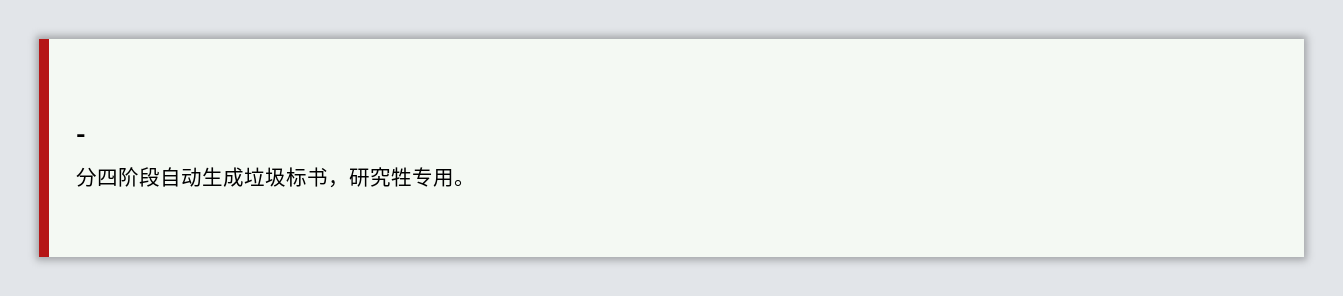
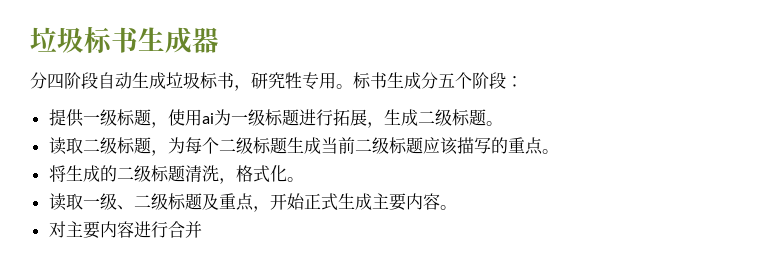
- -
+ 垃圾标书生成器
+ 标书生成分五个阶段：
+ 提供一级标题，使用ai为一级标题进行拓展，生成二级标题。
+ 读取二级标题，为每个二级标题生成当前二级标题应该描写的重点。
+ 将生成的二级标题清洗，格式化。
+ 读取一级、二级标题及重点，开始正式生成主要内容。
+ 对主要内容进行合并

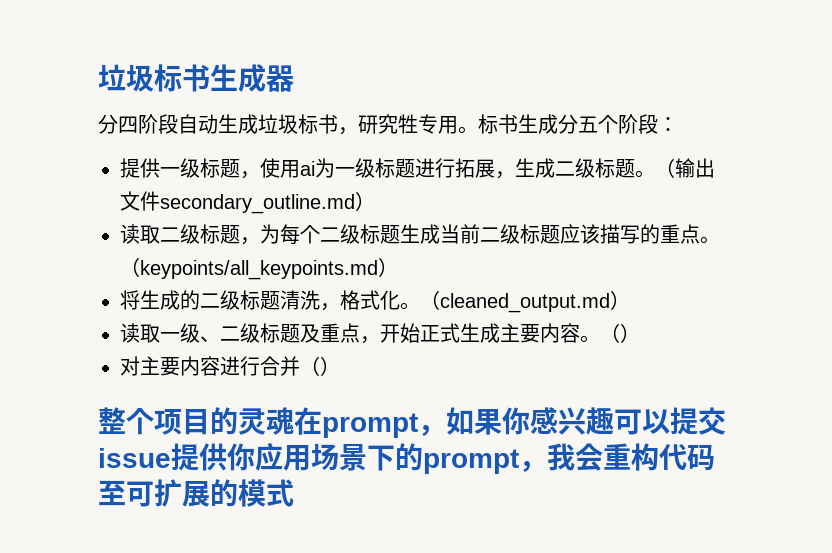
+ （输出文件secondary_outline.md）
+ （keypoints/all_keypoints.md）
+ （cleaned_output.md）
- 读取一级、二级标题及重点，开始正式生成主要内容。
+ 读取一级、二级标题及重点，开始正式生成主要内容。（）
- 对主要内容进行合并
+ 对主要内容进行合并（）
+ 整个项目的灵魂在prompt，如果你感兴趣可以提交issue提供你应用场景下的prompt，我会重构代码至可扩展的模式

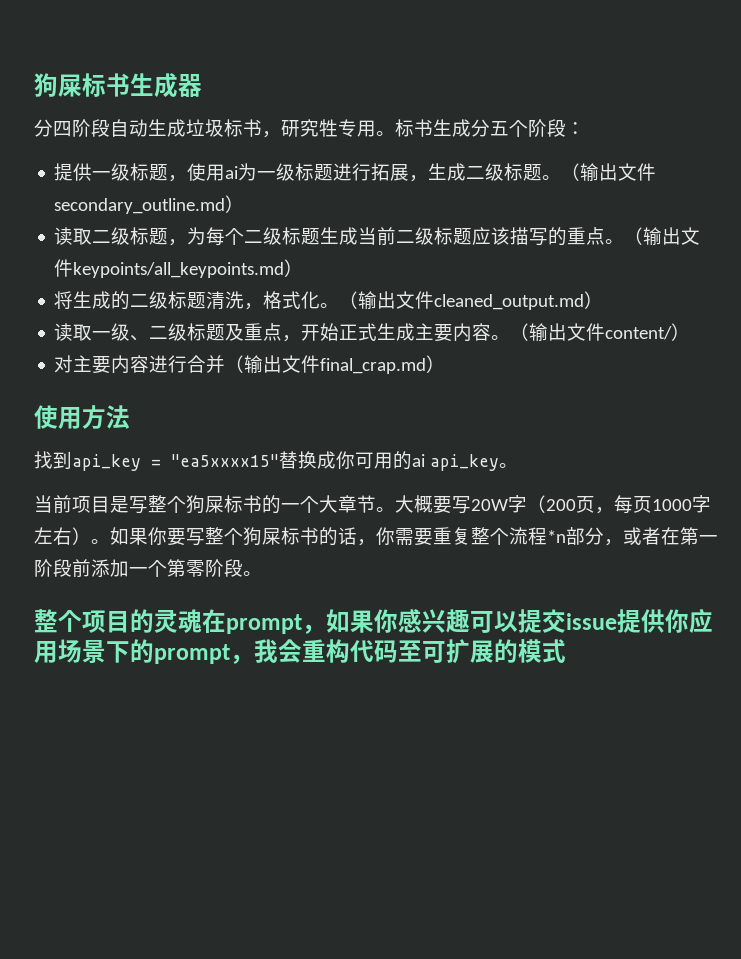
- 垃圾标书生成器
+ 狗屎标书生成器
- （keypoints/all_keypoints.md）
+ （输出文件keypoints/all_keypoints.md）
- （cleaned_output.md）
+ （输出文件cleaned_output.md）
- 读取一级、二级标题及重点，开始正式生成主要内容。（）
+ 读取一级、二级标题及重点，开始正式生成主要内容。（输出文件content/）
- 对主要内容进行合并（）
+ 对主要内容进行合并（输出文件final_crap.md）
+ 使用方法
+ 找到api_key = "ea5xxxx15"替换成你可用的ai api_key。
+ 当前项目是写整个狗屎标书的一个大章节。大概要写20W字（200页，每页1000字左右）。如果你要写整个狗屎标书的话，你需要重复整个流程*n部分，或者在第一阶段前添加一个第零阶段。

